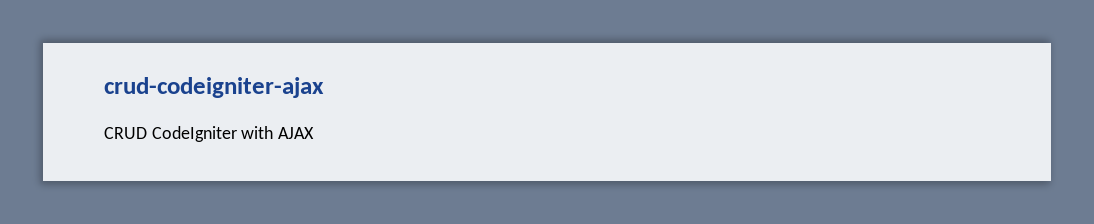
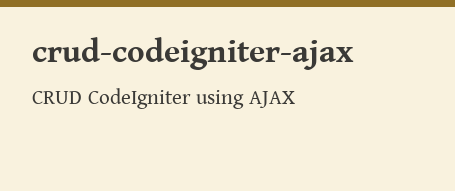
- CRUD CodeIgniter with AJAX
+ CRUD CodeIgniter using AJAX

